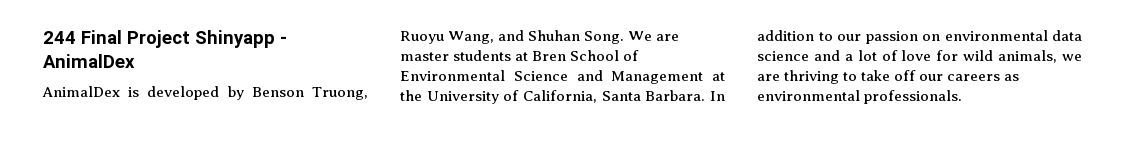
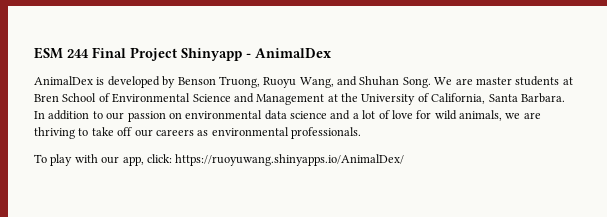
- 244 Final Project Shinyapp - AnimalDex
+ ESM 244 Final Project Shinyapp - AnimalDex
+ To play with our app, click: https://ruoyuwang.shinyapps.io/AnimalDex/

